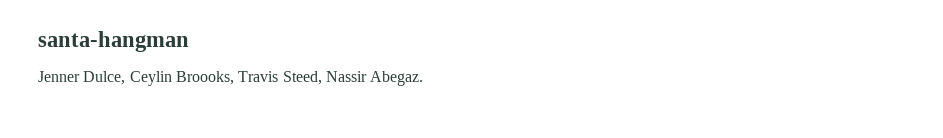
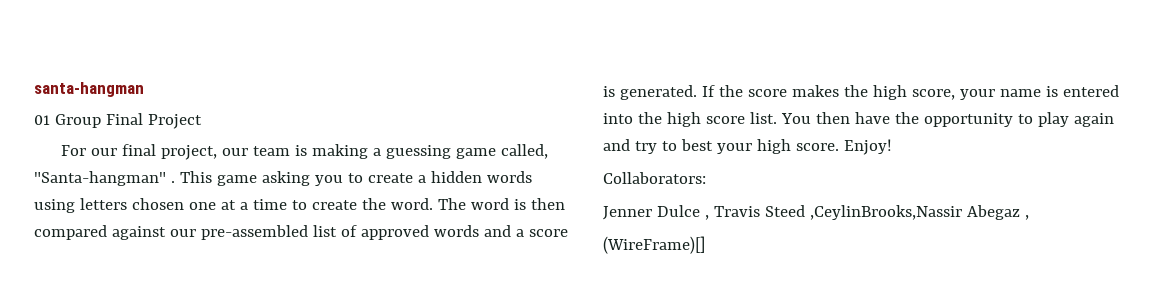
- Jenner Dulce, Ceylin Broooks, Travis Steed, Nassir Abegaz.
+ 01 Group Final Project
+ For our final project, our team is making a guessing game called, "Santa-hangman" . This game asking you to create a hidden words using letters chosen one at a time to create the word. The word is then compared against our pre-assembled list of approved words and a score is generated. If the score makes the high score, your name is entered into the high score list. You then have the opportunity to play again and try to best your high score. Enjoy!
+ Collaborators:
+ Jenner Dulce , Travis Steed ,CeylinBrooks,Nassir Abegaz ,
+ (WireFrame)[]

